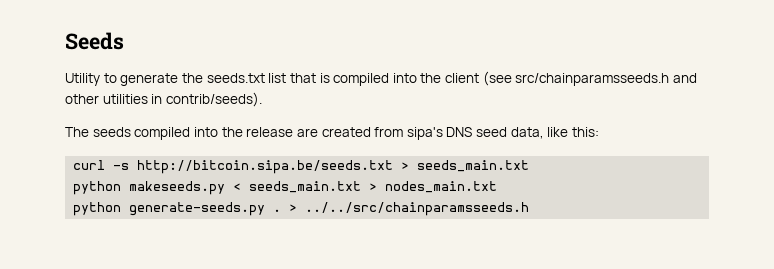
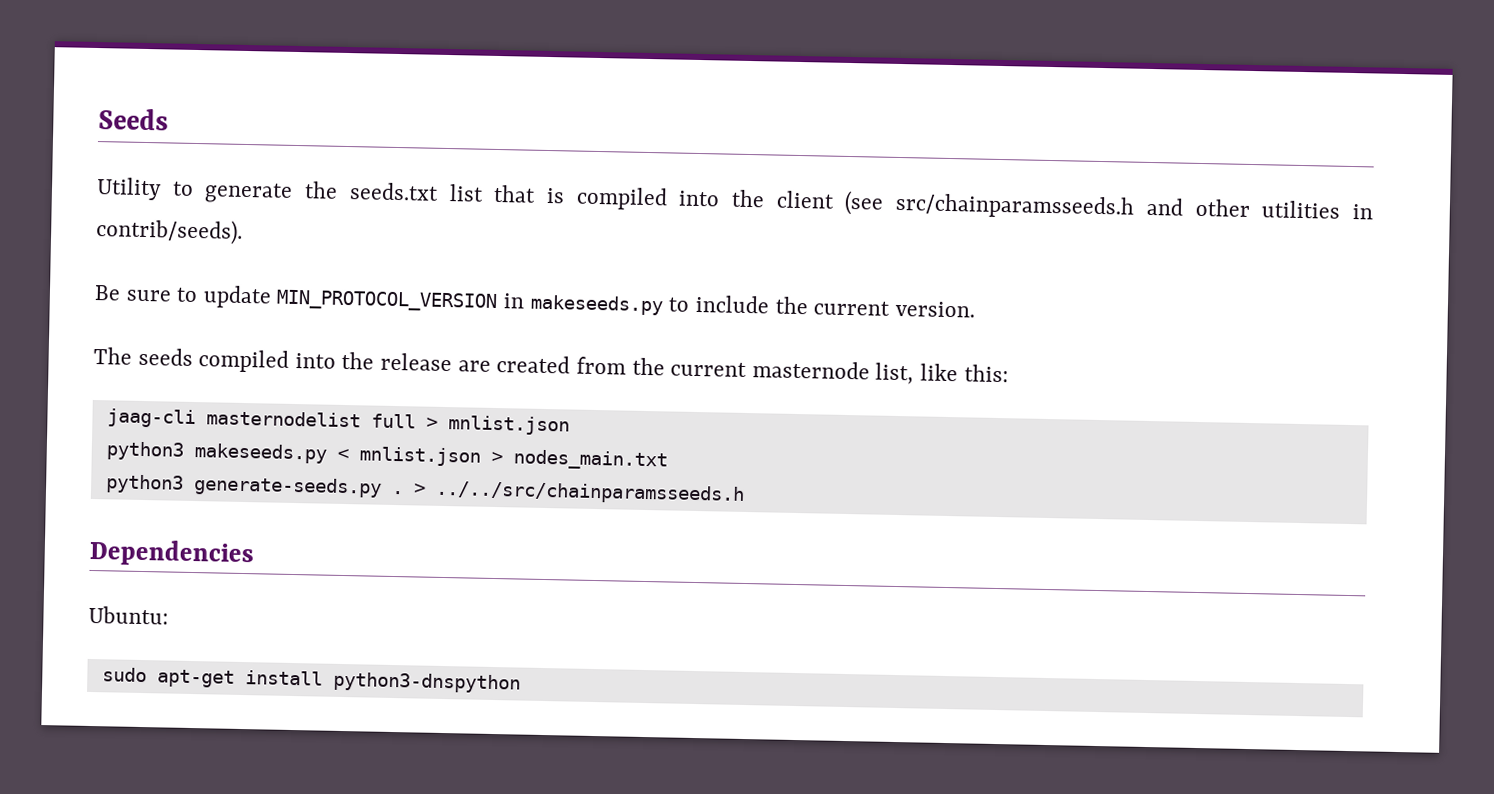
+ Be sure to update MIN_PROTOCOL_VERSION in makeseeds.py to include the current version.
- The seeds compiled into the release are created from sipa's DNS seed data, like this:
- curl -s http://bitcoin.sipa.be/seeds.txt > seeds_main.txt
- python makeseeds.py < seeds_main.txt > nodes_main.txt
+ The seeds compiled into the release are created from the current masternode list, like this:
+ jaag-cli masternodelist full > mnlist.json
+ python3 makeseeds.py < mnlist.json > nodes_main.txt
- python generate-seeds.py .
+ python3 generate-seeds.py .
+ Dependencies
+ Ubuntu:
+ sudo apt-get install python3-dnspython

